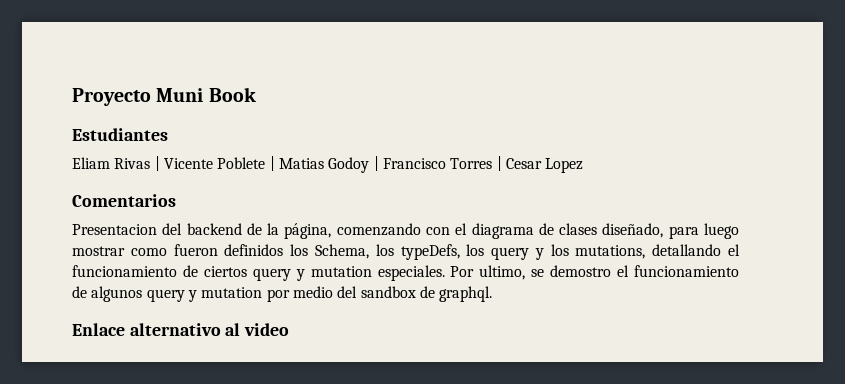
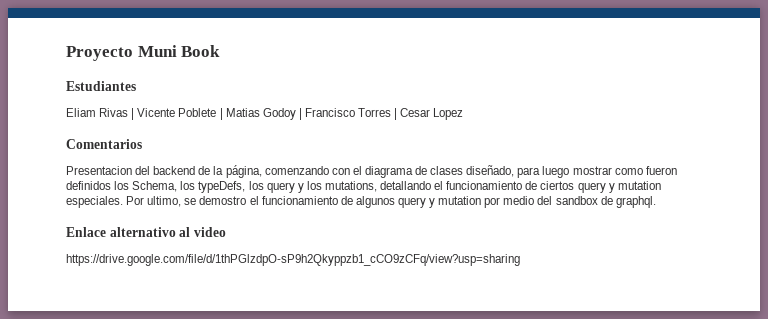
+ https://drive.google.com/file/d/1thPGlzdpO-sP9h2Qkyppzb1_cCO9zCFq/view?usp=sharing

